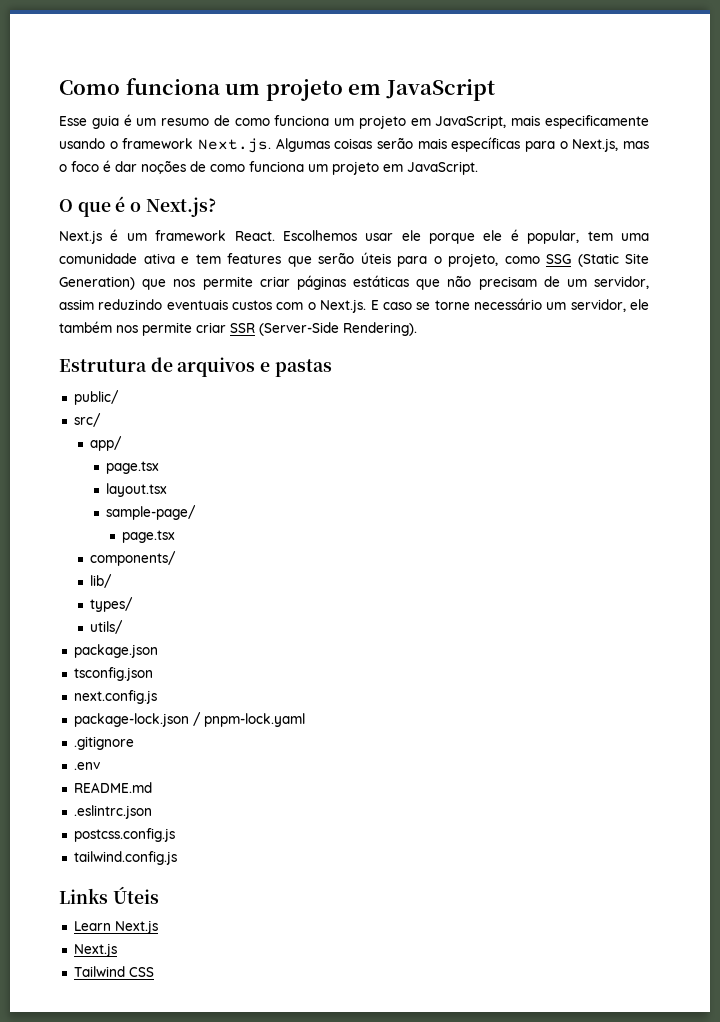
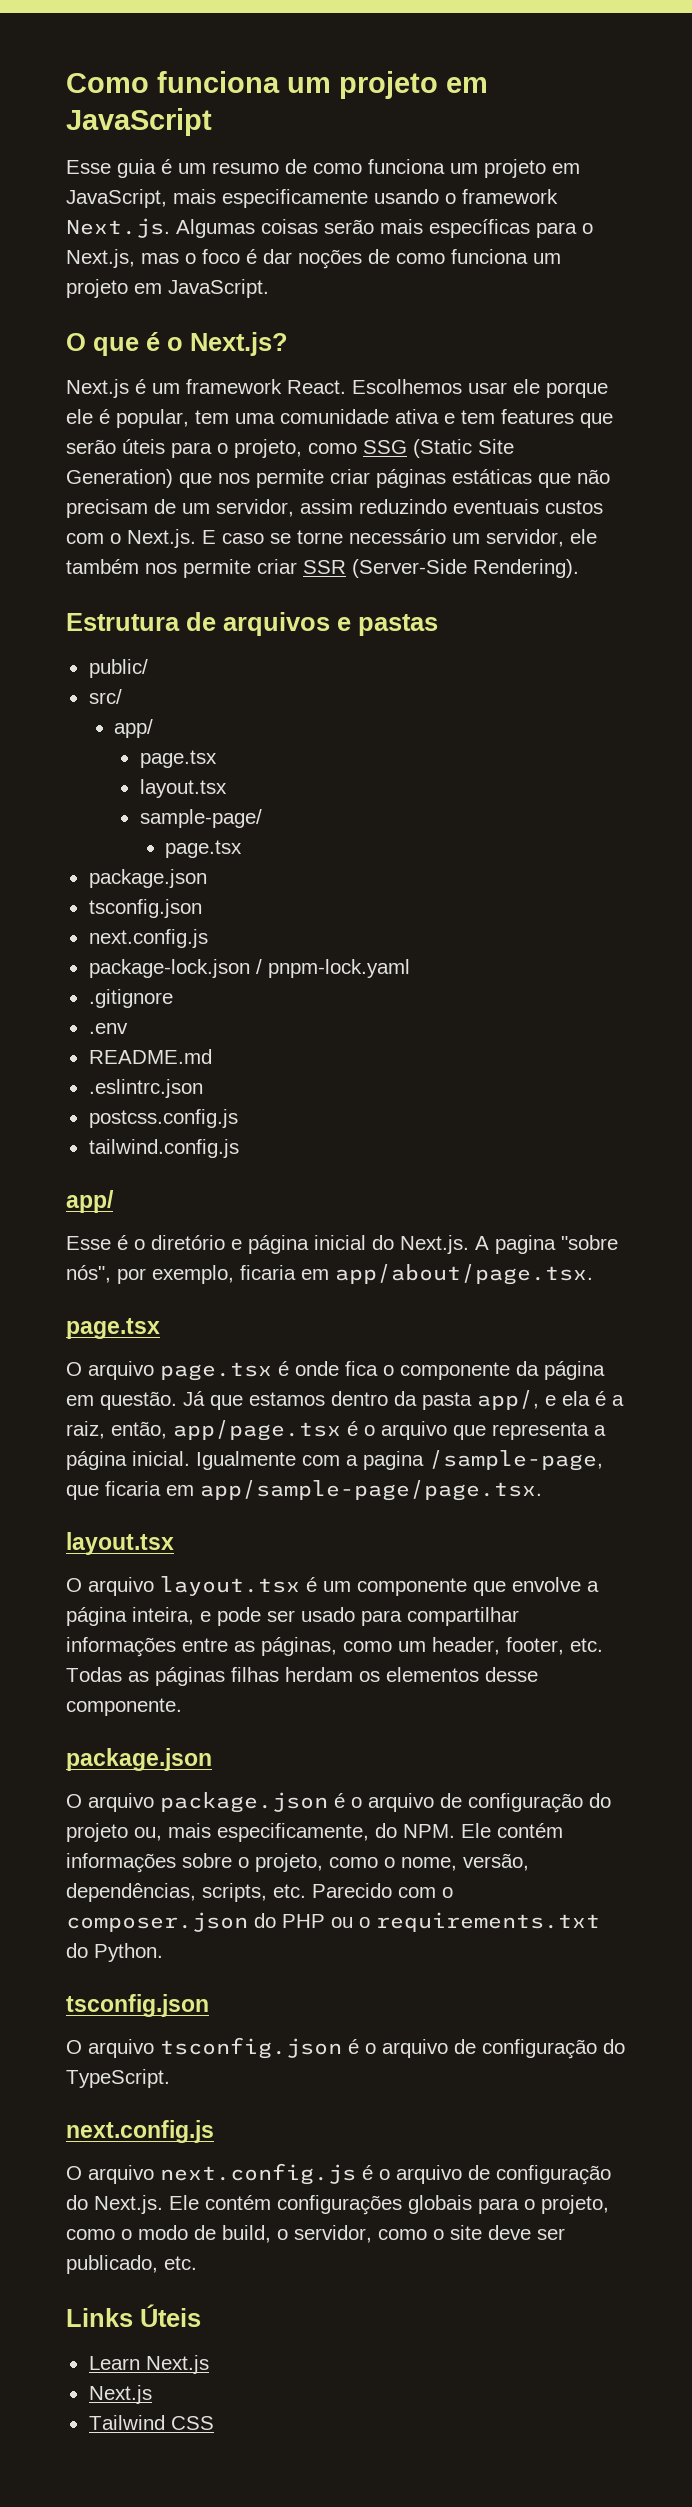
- components/
- lib/
- types/
- utils/
  tailwind.config.js
+ app/
+ Esse é o diretório e página inicial do Next.js. A pagina "sobre nós", por exemplo, ficaria em app/about/page.tsx.
+ page.tsx
+ O arquivo page.tsx é onde fica o componente da página em questão. Já que estamos dentro da pasta app/, e ela é a raiz, então, app/page.tsx é o arquivo que representa a página inicial. Igualmente com a pagina /sample-page, que ficaria em app/sample-page/page.tsx.
+ layout.tsx
+ O arquivo layout.tsx é um componente que envolve a página inteira, e pode ser usado para compartilhar informações entre as páginas, como um header, footer, etc. Todas as páginas filhas herdam os elementos desse componente.
+ package.json
+ O arquivo package.json é o arquivo de configuração do projeto ou, mais especificamente, do NPM. Ele contém informações sobre o projeto, como o nome, versão, dependências, scripts, etc. Parecido com o composer.json do PHP ou o requirements.txt do Python.
+ tsconfig.json
+ O arquivo tsconfig.json é o arquivo de configuração do TypeScript.
+ next.config.js
+ O arquivo next.config.js é o arquivo de configuração do Next.js. Ele contém configurações globais para o projeto, como o modo de build, o servidor, como o site deve ser publicado, etc.

